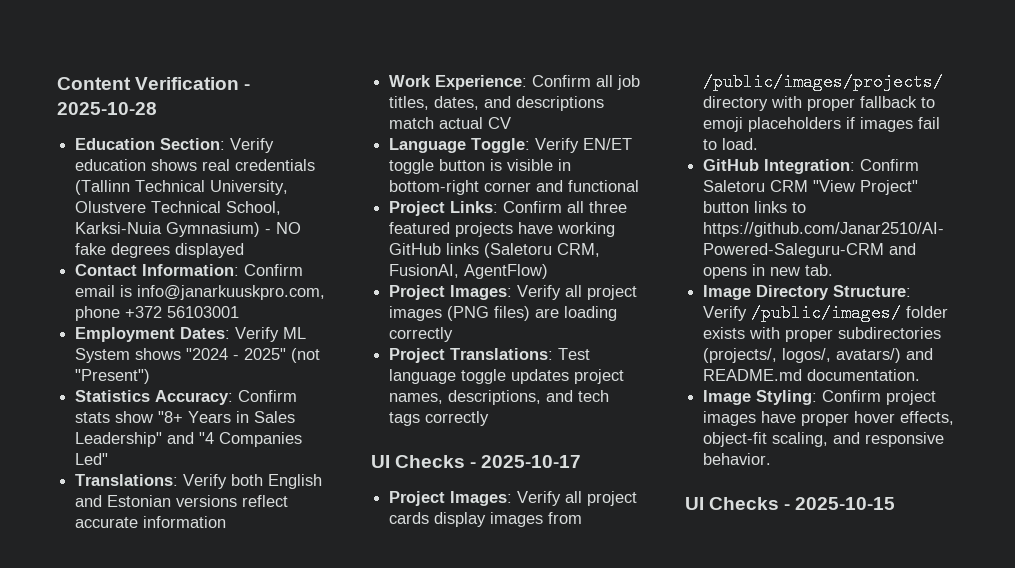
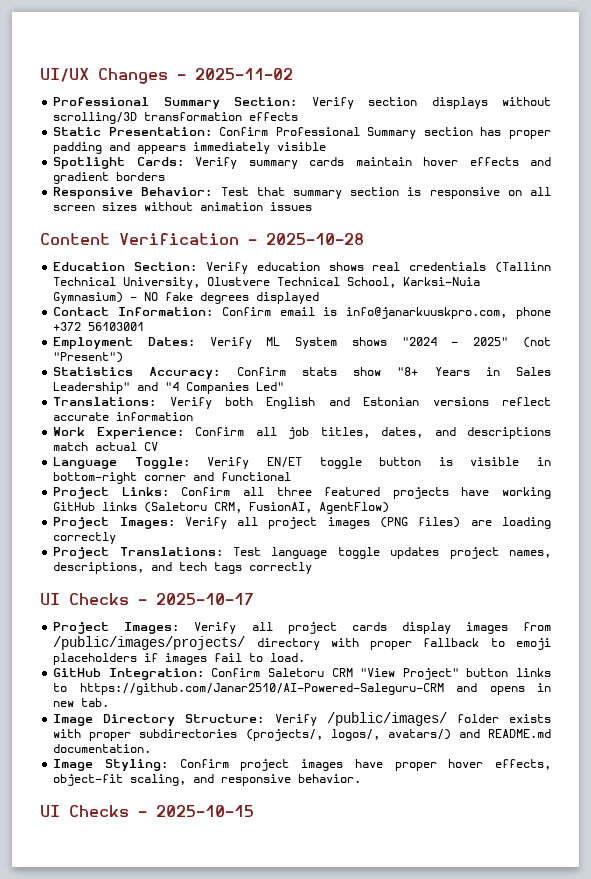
+ UI/UX Changes - 2025-11-02
+ Professional Summary Section: Verify section displays without scrolling/3D transformation effects
+ Static Presentation: Confirm Professional Summary section has proper padding and appears immediately visible
+ Spotlight Cards: Verify summary cards maintain hover effects and gradient borders
+ Responsive Behavior: Test that summary section is responsive on all screen sizes without animation issues

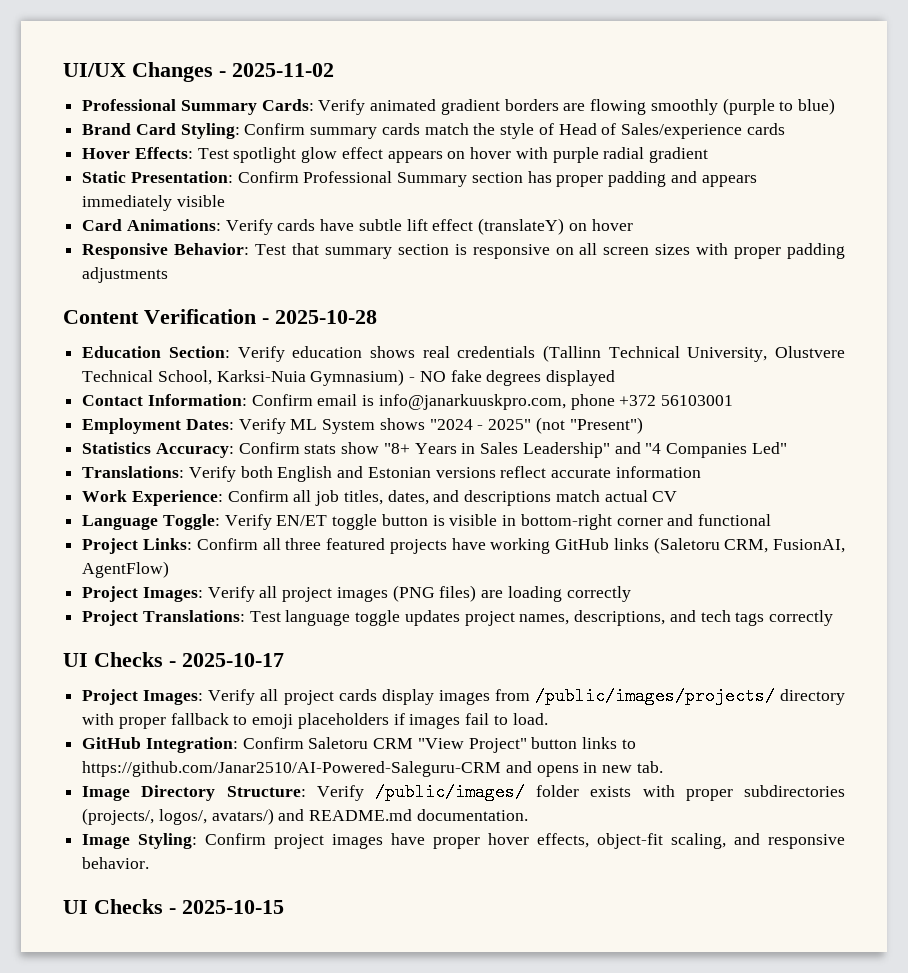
- Professional Summary Section: Verify section displays without scrolling/3D transformation effects
+ Professional Summary Cards: Verify animated gradient borders are flowing smoothly (purple to blue)
+ Brand Card Styling: Confirm summary cards match the style of Head of Sales/experience cards
+ Hover Effects: Test spotlight glow effect appears on hover with purple radial gradient
- Spotlight Cards: Verify summary cards maintain hover effects and gradient borders
+ Card Animations: Verify cards have subtle lift effect (translateY) on hover
- Responsive Behavior: Test that summary section is responsive on all screen sizes without animation issues
+ Responsive Behavior: Test that summary section is responsive on all screen sizes with proper padding adjustments

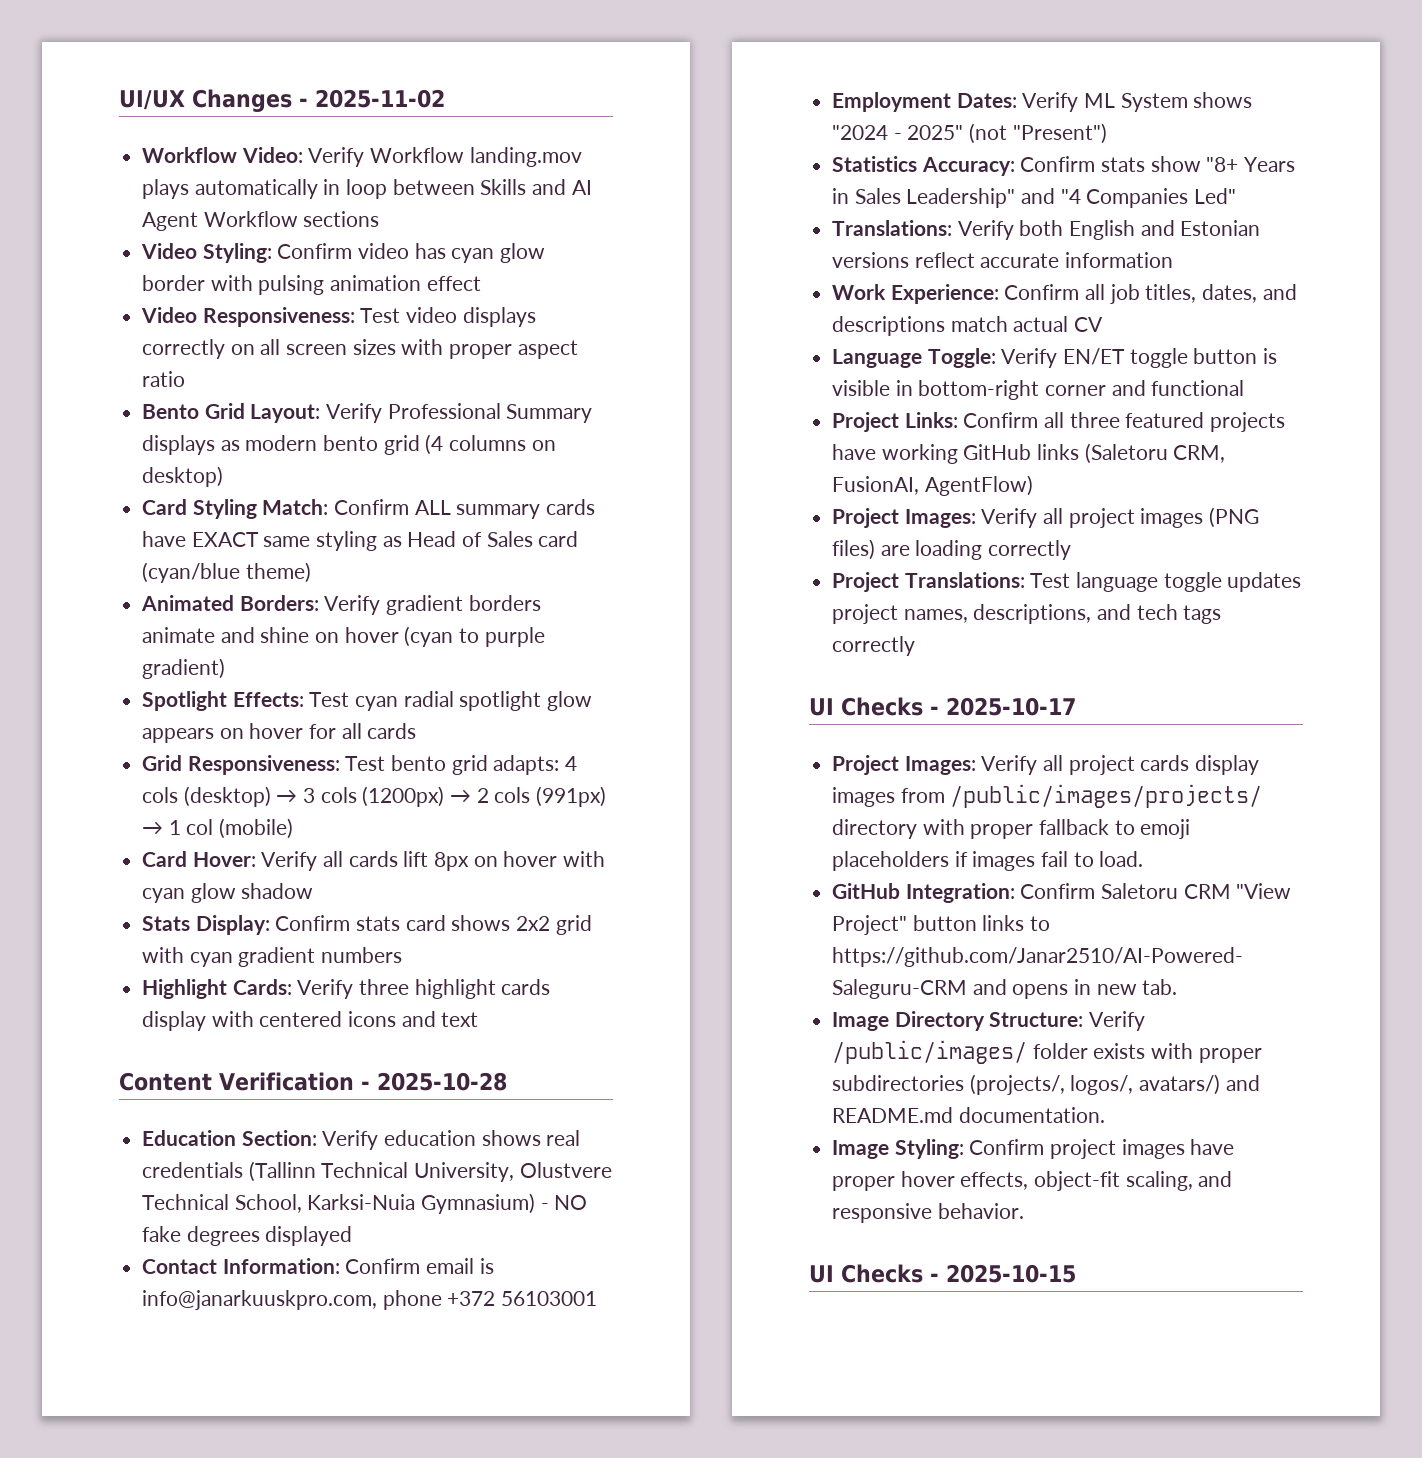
- Professional Summary Cards: Verify animated gradient borders are flowing smoothly (purple to blue)
- Brand Card Styling: Confirm summary cards match the style of Head of Sales/experience cards
- Hover Effects: Test spotlight glow effect appears on hover with purple radial gradient
- Static Presentation: Confirm Professional Summary section has proper padding and appears immediately visible
- Card Animations: Verify cards have subtle lift effect (translateY) on hover
- Responsive Behavior: Test that summary section is responsive on all screen sizes with proper padding adjustments
+ Workflow Video: Verify Workflow landing.mov plays automatically in loop between Skills and AI Agent Workflow sections
+ Video Styling: Confirm video has cyan glow border with pulsing animation effect
+ Video Responsiveness: Test video displays correctly on all screen sizes with proper aspect ratio
+ Bento Grid Layout: Verify Professional Summary displays as modern bento grid (4 columns on desktop)
+ Card Styling Match: Confirm ALL summary cards have EXACT same styling as Head of Sales card (cyan/blue theme)
+ Animated Borders: Verify gradient borders animate and shine on hover (cyan to purple gradient)
+ Spotlight Effects: Test cyan radial spotlight glow appears on hover for all cards
+ Grid Responsiveness: Test bento grid adapts: 4 cols (desktop) → 3 cols (1200px) → 2 cols (991px) → 1 col (mobile)
+ Card Hover: Verify all cards lift 8px on hover with cyan glow shadow
+ Stats Display: Confirm stats card shows 2x2 grid with cyan gradient numbers
+ Highlight Cards: Verify three highlight cards display with centered icons and text

